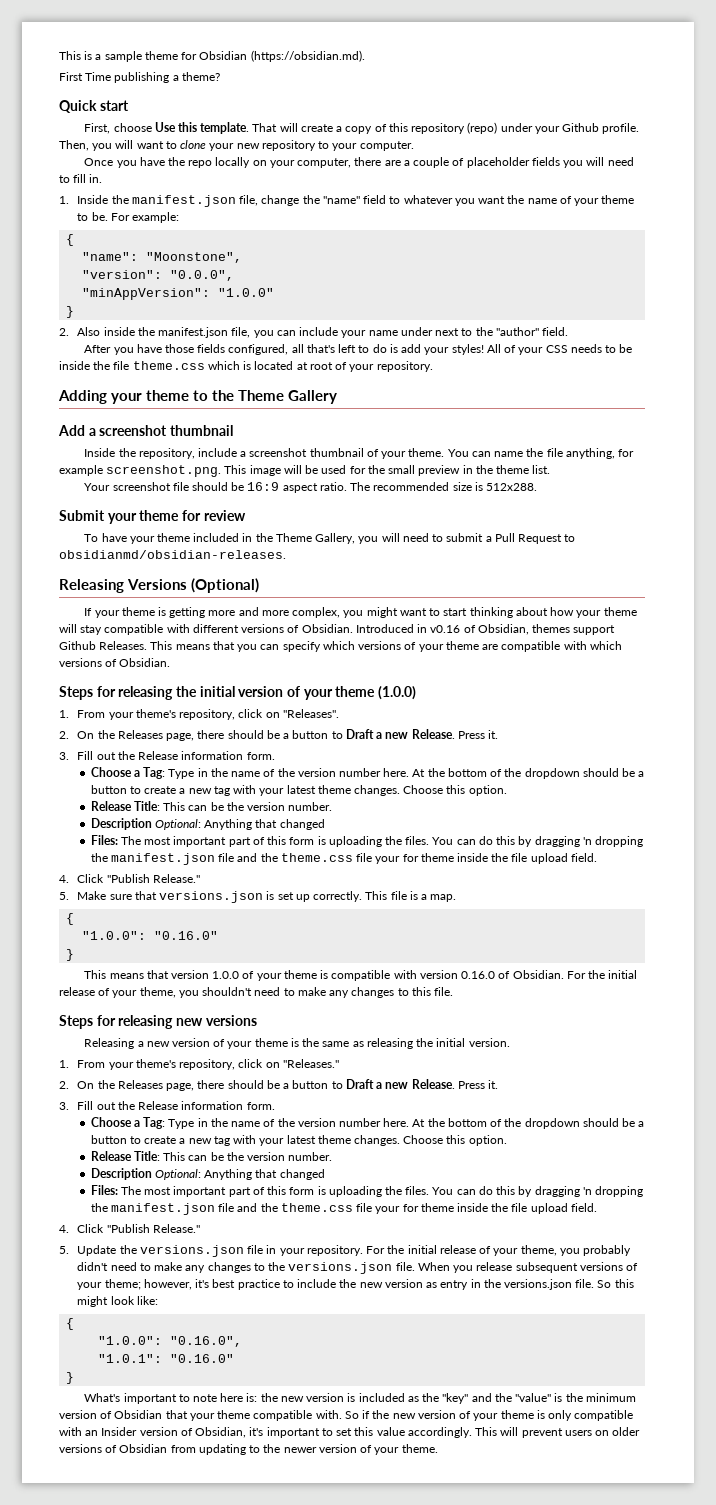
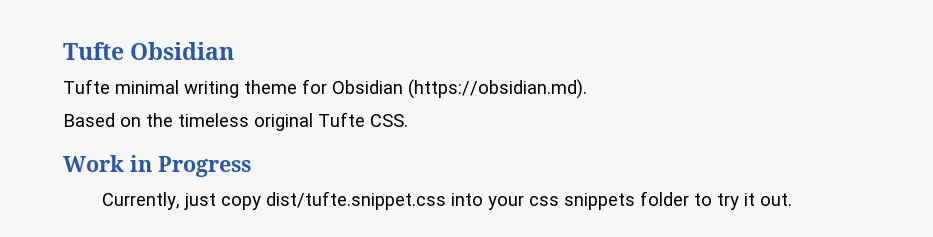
- This is a sample theme for Obsidian (https://obsidian.md).
+ Tufte Obsidian
+ Tufte minimal writing theme for Obsidian (https://obsidian.md).
- First Time publishing a theme?
- Quick start
- First, choose Use this template. That will create a copy of this repository (repo) under your Github profile. Then, you will want to clone your new repository to your computer.
- Once you have the repo locally on your computer, there are a couple of placeholder fields you will need to fill in.
- 1. Inside the manifest.json file, change the "name" field to whatever you want the name of your theme to be. For example:
- {
- "name": "Moonstone",
- "version": "0.0.0",
- "minAppVersion": "1.0.0"
- }
- 2. Also inside the manifest.json file, you can include your name under next to the "author" field.
- After you have those fields configured, all that's left to do is add your styles! All of your CSS needs to be inside the file theme.css which is located at root of your repository.
- Adding your theme to the Theme Gallery
- Add a screenshot thumbnail
- Inside the repository, include a screenshot thumbnail of your theme. You can name the file anything, for example screenshot.png. This image will be used for the small preview in the theme list.
- Your screenshot file should be 16:9 aspect ratio. The recommended size is 512x288.
- Submit your theme for review
- To have your theme included in the Theme Gallery, you will need to submit a Pull Request to obsidianmd/obsidian-releases.
- Releasing Versions (Optional)
- If your theme is getting more and more complex, you might want to start thinking about how your theme will stay compatible with different versions of Obsidian. Introduced in v0.16 of Obsidian, themes support Github Releases. This means that you can specify which versions of your theme are compatible with which versions of Obsidian.
- Steps for releasing the initial version of your theme (1.0.0)
- 1. From your theme's repository, click on "Releases".
- 2. On the Releases page, there should be a button to Draft a new Release. Press it.
- 3. Fill out the Release information form.
- Choose a Tag: Type in the name of the version number here. At the bottom of the dropdown should be a button to create a new tag with your latest theme changes. Choose this option.
- Release Title: This can be the version number.
- Description Optional: Anything that changed
- Files: The most important part of this form is uploading the files. You can do this by dragging 'n dropping the manifest.json file and the theme.css file your for theme inside the file upload field.
- 4. Click "Publish Release."
- 5. Make sure that versions.json is set up correctly. This file is a map.
- {
- "1.0.0": "0.16.0"
- }
- This means that version 1.0.0 of your theme is compatible with version 0.16.0 of Obsidian. For the initial release of your theme, you shouldn't need to make any changes to this file.
- Steps for releasing new versions
- Releasing a new version of your theme is the same as releasing the initial version.
- 1. From your theme's repository, click on "Releases."
- 2. On the Releases page, there should be a button to Draft a new Release. Press it.
- 3. Fill out the Release information form.
- Choose a Tag: Type in the name of the version number here. At the bottom of the dropdown should be a button to create a new tag with your latest theme changes. Choose this option.
- Release Title: This can be the version number.
- Description Optional: Anything that changed
- Files: The most important part of this form is uploading the files. You can do this by dragging 'n dropping the manifest.json file and the theme.css file your for theme inside the file upload field.
- 4. Click "Publish Release."
- 5. Update the versions.json file in your repository. For the initial release of your theme, you probably didn't need to make any changes to the versions.json file. When you release subsequent versions of your theme; however, it's best practice to include the new version as entry in the versions.json file. So this might look like:
- {
- "1.0.0": "0.16.0",
- "1.0.1": "0.16.0"
- }
- What's important to note here is: the new version is included as the "key" and the "value" is the minimum version of Obsidian that your theme compatible with. So if the new version of your theme is only compatible with an Insider version of Obsidian, it's important to set this value accordingly. This will prevent users on older versions of Obsidian from updating to the newer version of your theme.
+ Based on the timeless original Tufte CSS.
+ Work in Progress
+ Currently, just copy dist/tufte.snippet.css into your css snippets folder to try it out.

